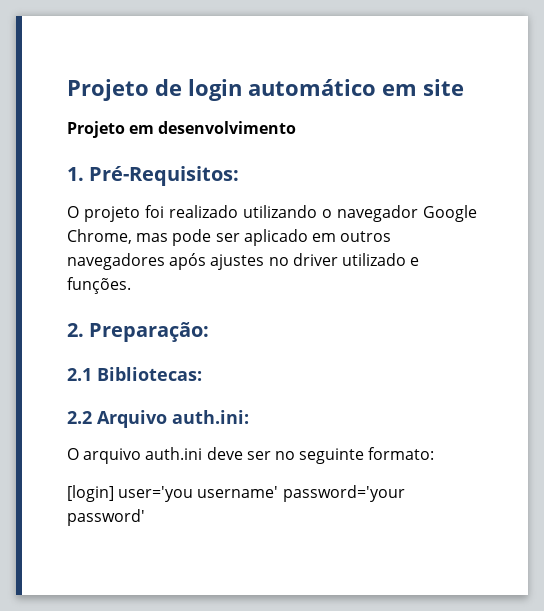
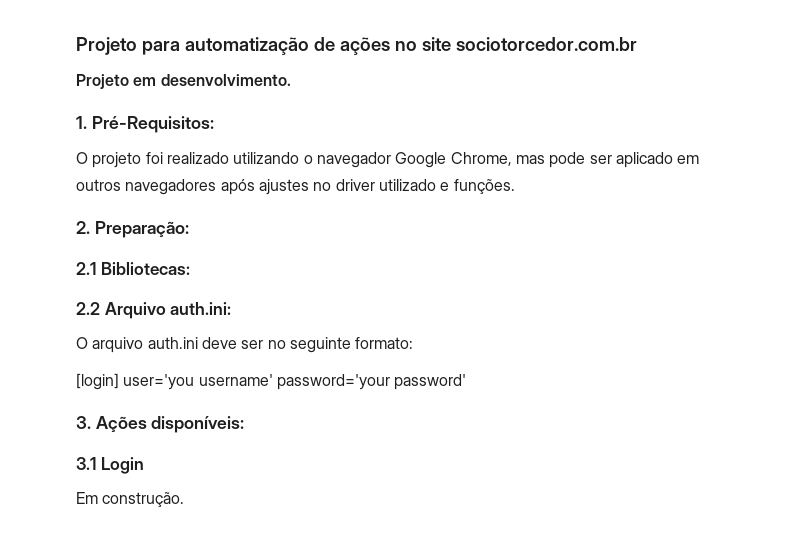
- Projeto de login automático em site
+ Projeto para automatização de ações no site sociotorcedor.com.br
- Projeto em desenvolvimento
+ Projeto em desenvolvimento.
+ 3. Ações disponíveis:
+ 3.1 Login
+ Em construção.

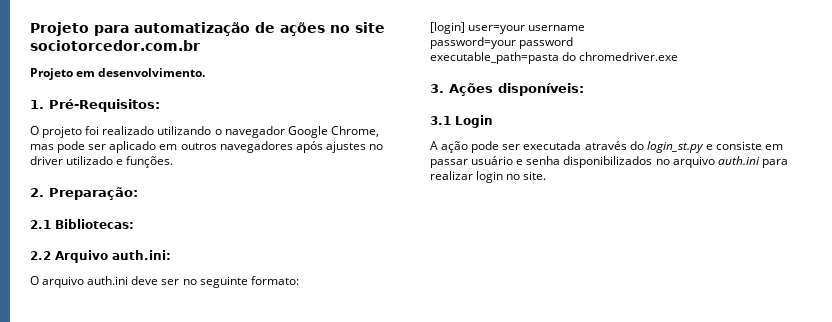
- [login] user='you username' password='your password'
+ [login] user=your username
+ password=your password
+ executable_path=pasta do chromedriver.exe
- Em construção.
+ A ação pode ser executada através do login_st.py e consiste em passar usuário e senha disponibilizados no arquivo auth.ini para realizar login no site.

